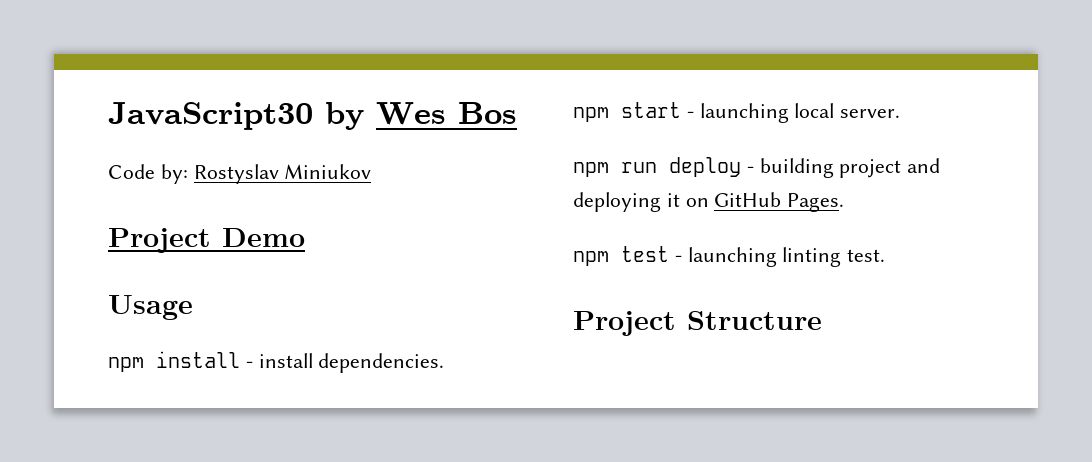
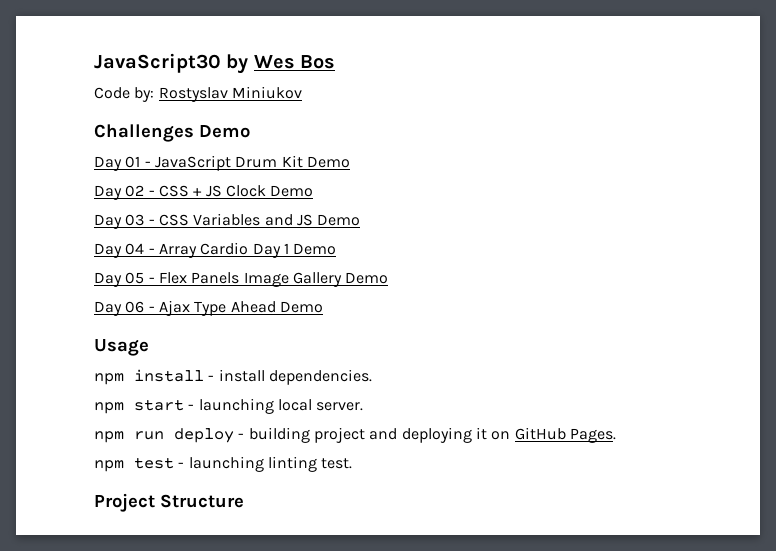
- Project Demo
+ Challenges Demo
+ Day 01 - JavaScript Drum Kit Demo
+ Day 02 - CSS + JS Clock Demo
+ Day 03 - CSS Variables and JS Demo
+ Day 04 - Array Cardio Day 1 Demo
+ Day 05 - Flex Panels Image Gallery Demo
+ Day 06 - Ajax Type Ahead Demo

